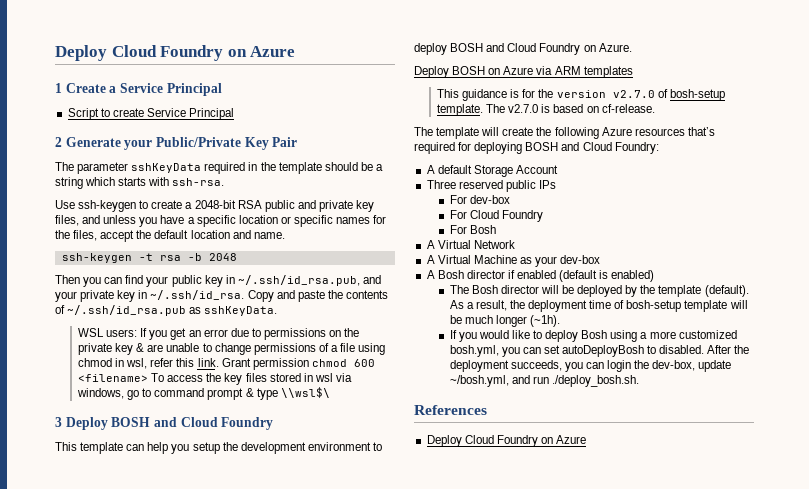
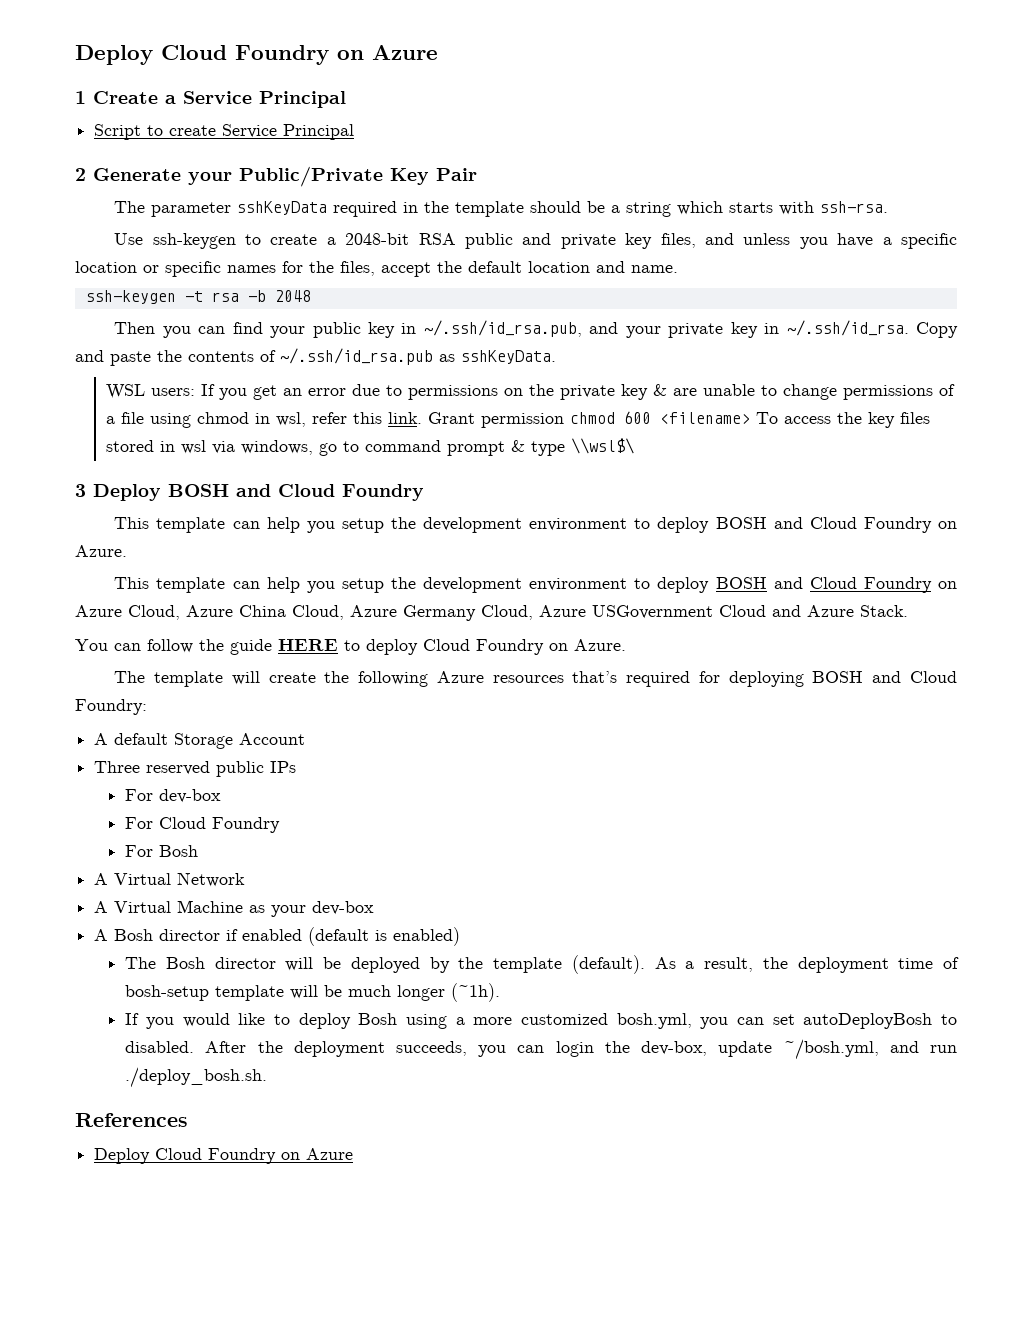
- Deploy BOSH on Azure via ARM templates
- This guidance is for the version v2.7.0 of bosh-setup template. The v2.7.0 is based on cf-release.
+ This template can help you setup the development environment to deploy BOSH and Cloud Foundry on Azure Cloud, Azure China Cloud, Azure Germany Cloud, Azure USGovernment Cloud and Azure Stack.
+ You can follow the guide HERE to deploy Cloud Foundry on Azure.

